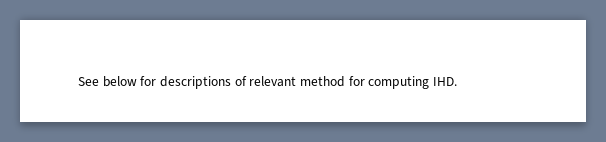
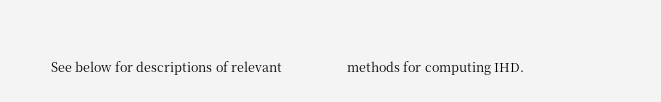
- See below for descriptions of relevant method for computing IHD.
+ See below for descriptions of relevant methods for computing IHD.

